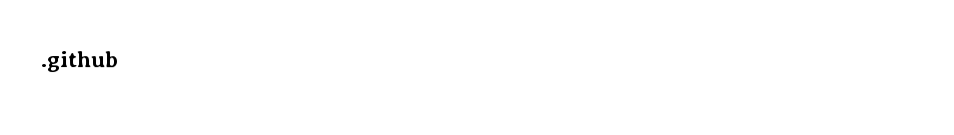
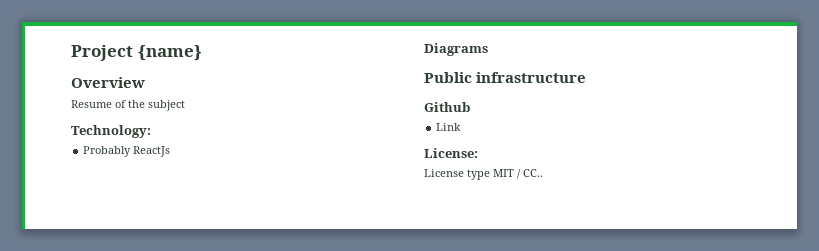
- .github
+ Project {name}
+ Overview
+ Resume of the subject
+ Technology:
+ Probably ReactJs
+ Diagrams
+ Public infrastructure
+ Github
+ Link
+ License:
+ License type MIT / CC..

